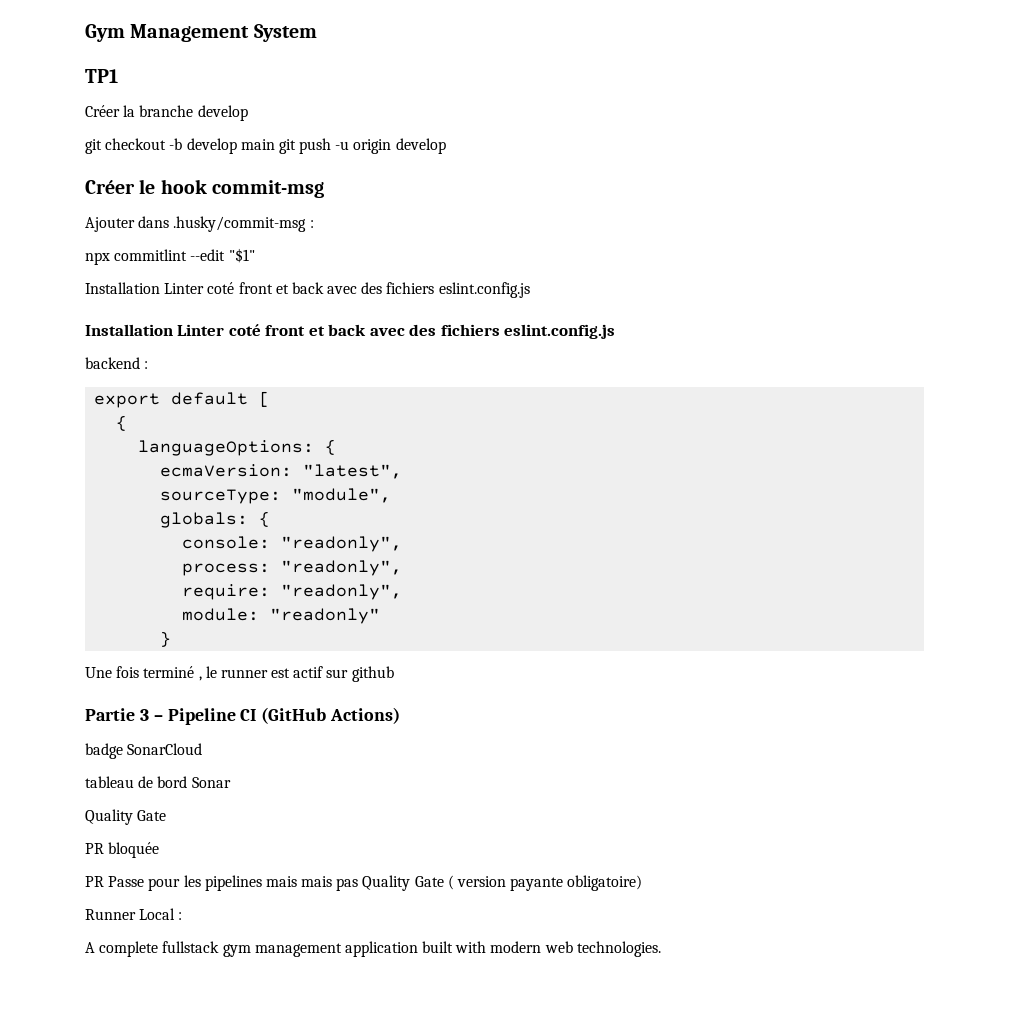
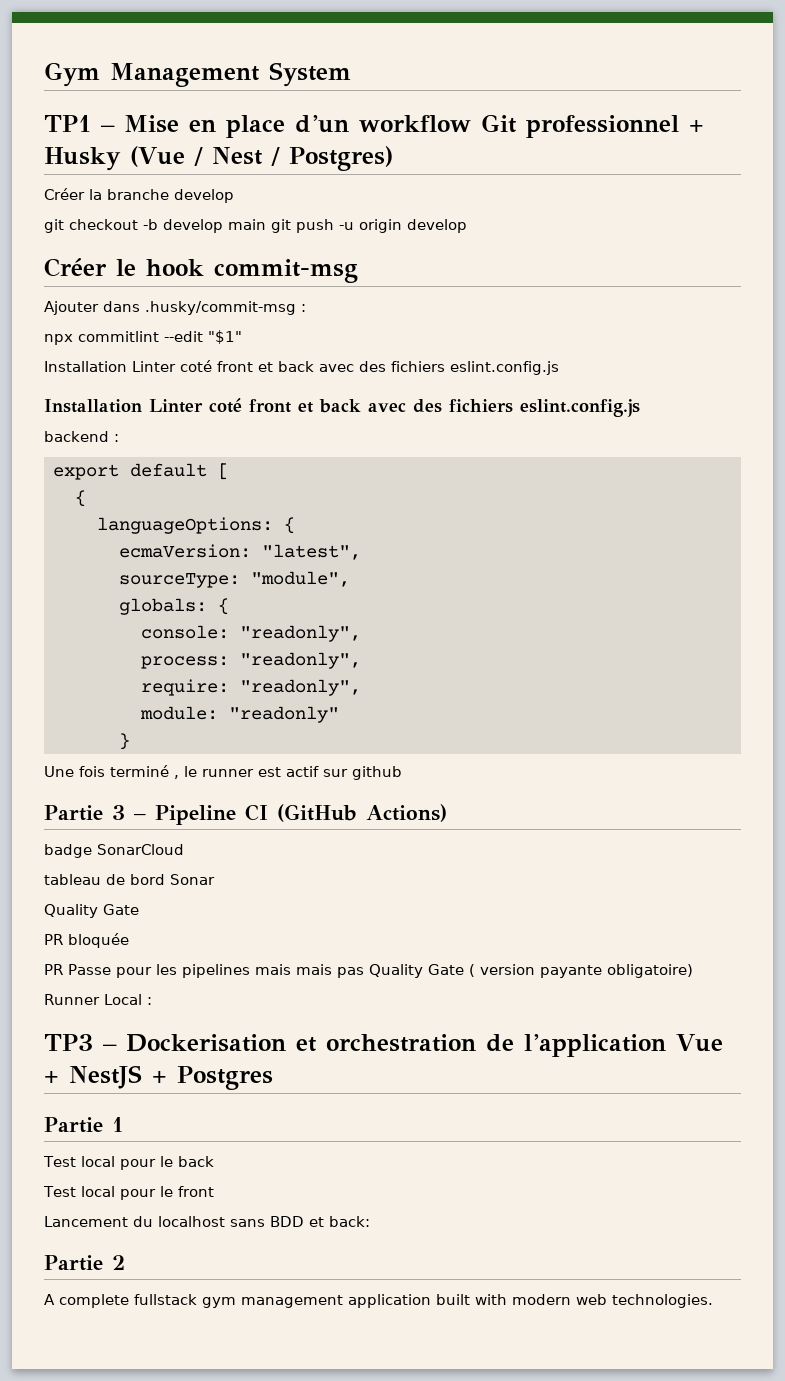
- TP1
+ TP1 – Mise en place d’un workflow Git professionnel + Husky (Vue / Nest / Postgres)
+ TP3 – Dockerisation et orchestration de l’application Vue + NestJS + Postgres
+ Partie 1
+ Test local pour le back
+ Test local pour le front
+ Lancement du localhost sans BDD et back:
+ Partie 2

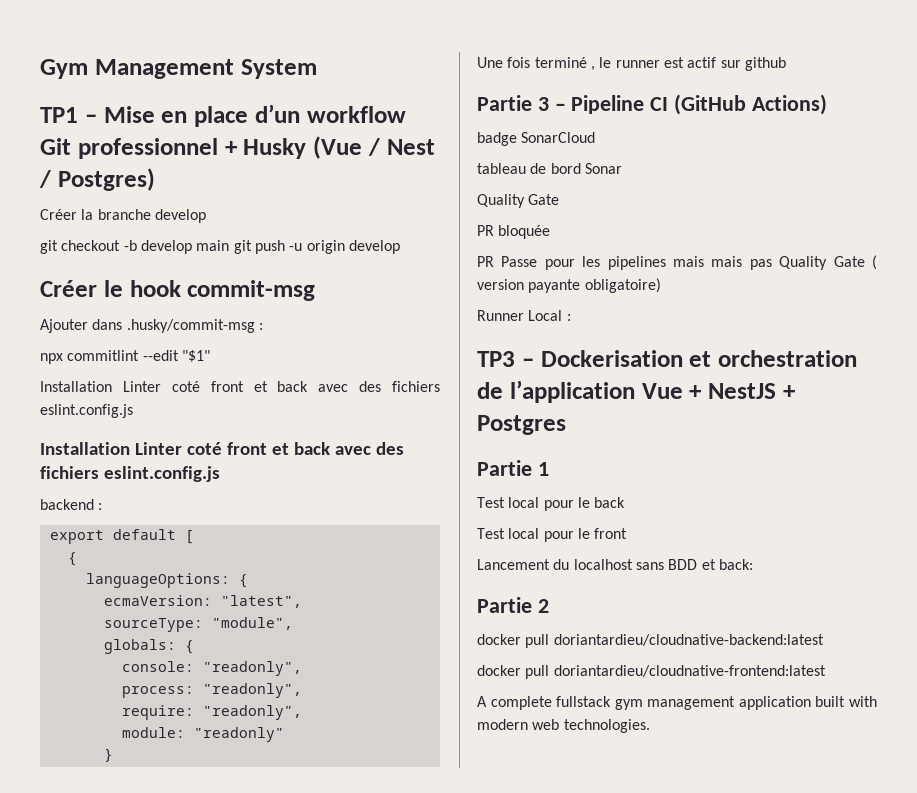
+ docker pull doriantardieu/cloudnative-backend:latest
+ docker pull doriantardieu/cloudnative-frontend:latest

